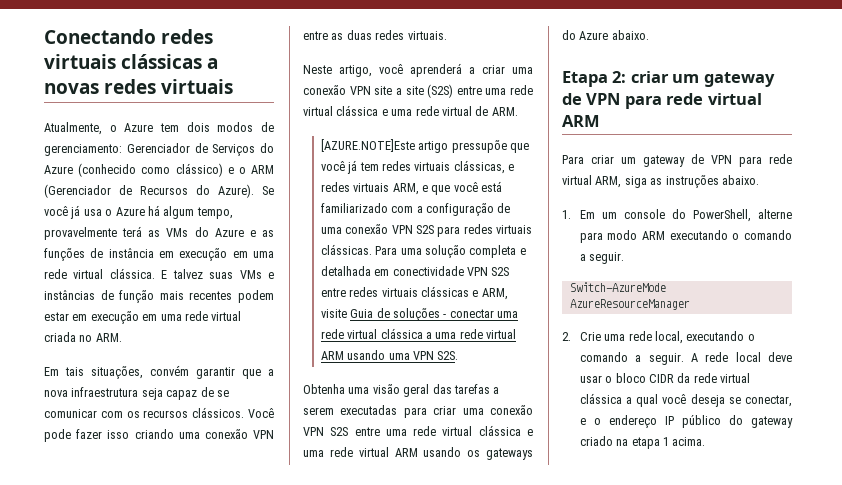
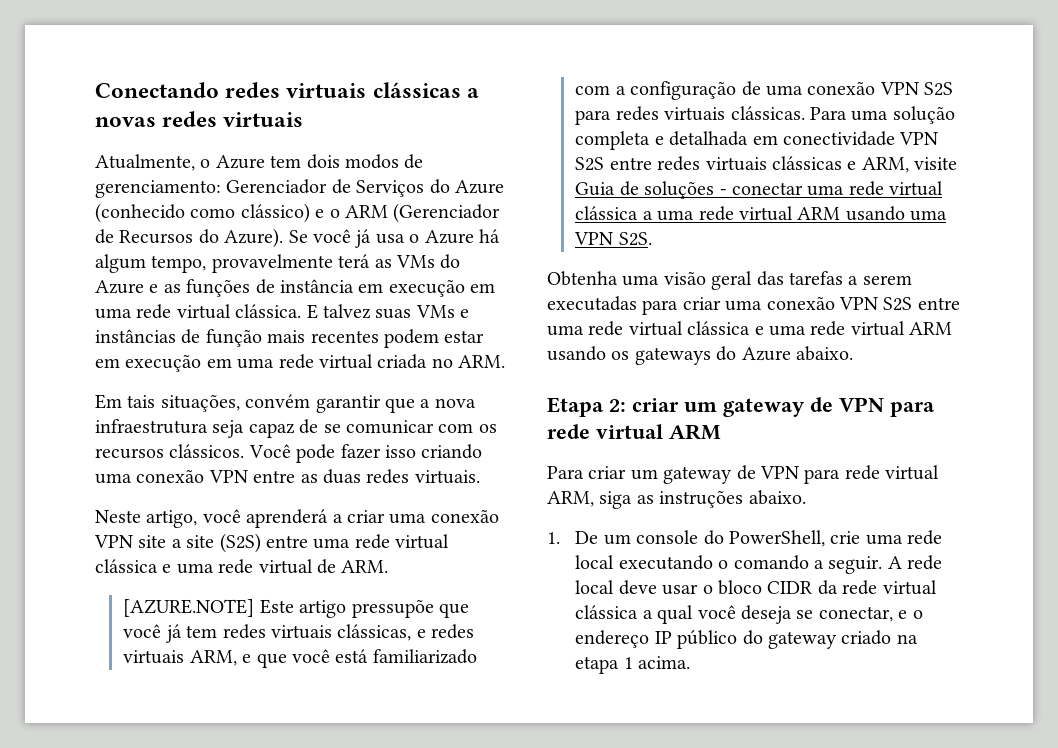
- [AZURE.NOTE]Este artigo pressupõe que você já tem redes virtuais clássicas, e redes virtuais ARM, e que você está familiarizado com a configuração de uma conexão VPN S2S para redes virtuais clássicas.
+ [AZURE.NOTE] Este artigo pressupõe que você já tem redes virtuais clássicas, e redes virtuais ARM, e que você está familiarizado com a configuração de uma conexão VPN S2S para redes virtuais clássicas.
- 1. Em um console do PowerShell, alterne para modo ARM executando o comando a seguir.
- Switch-AzureMode AzureResourceManager
- 2. Crie uma rede local, executando o comando a seguir.
+ 1. De um console do PowerShell, crie uma rede local executando o comando a seguir.

